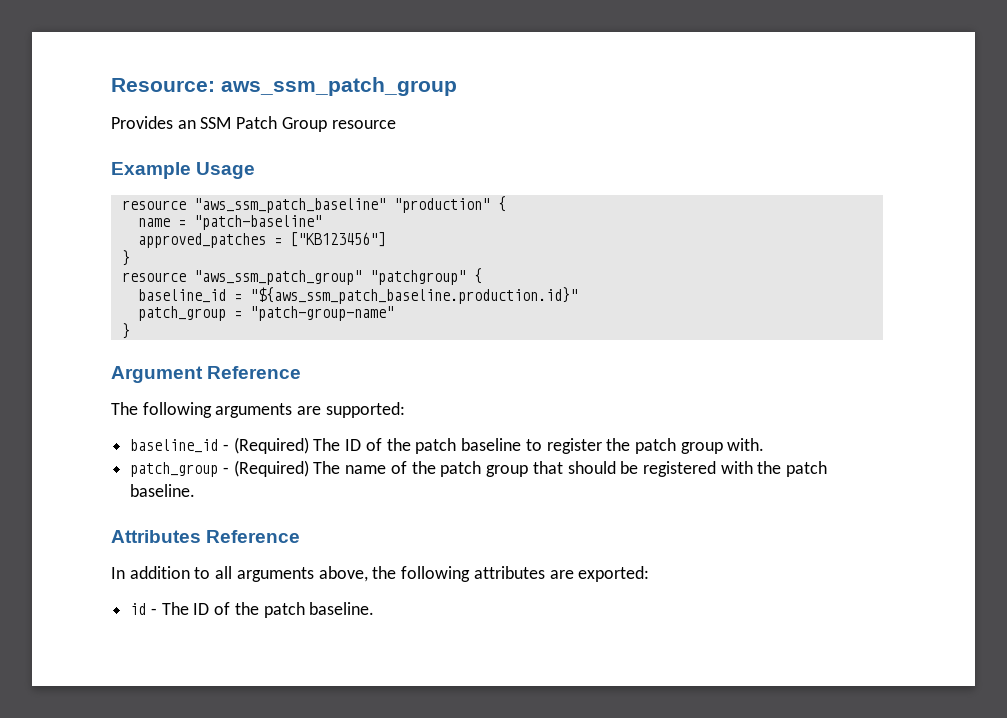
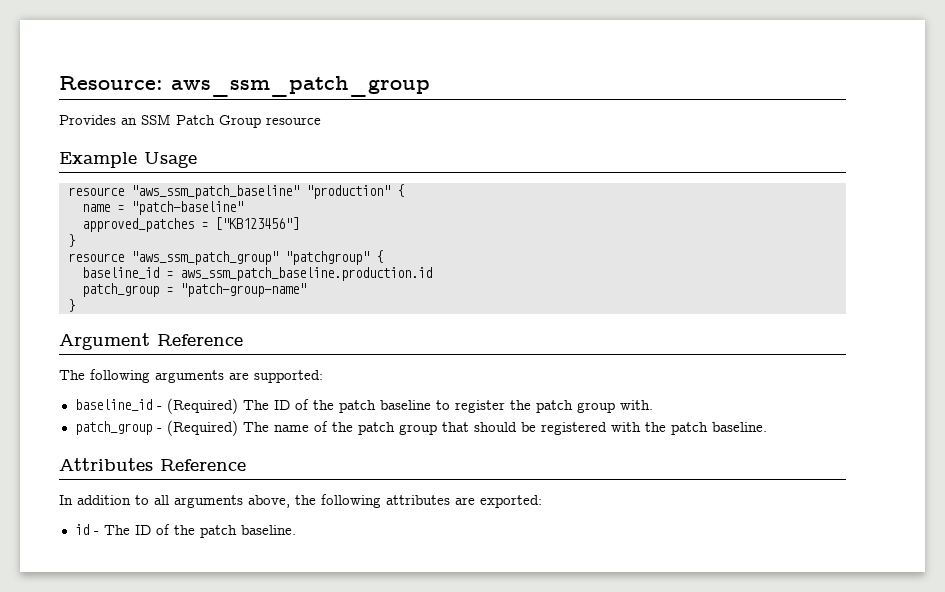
- baseline_id = "${aws_ssm_patch_baseline.production.id}"
+ baseline_id = aws_ssm_patch_baseline.production.id

